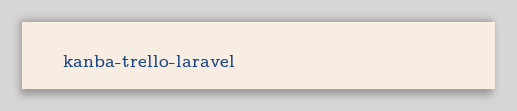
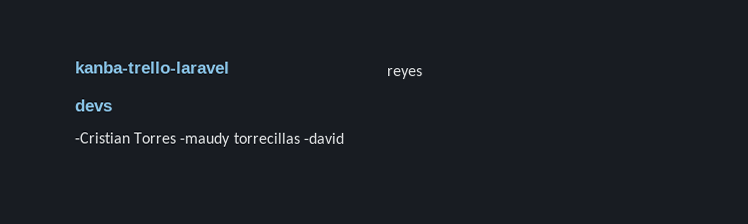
+ devs
+ -Cristian Torres -maudy torrecillas -david reyes

